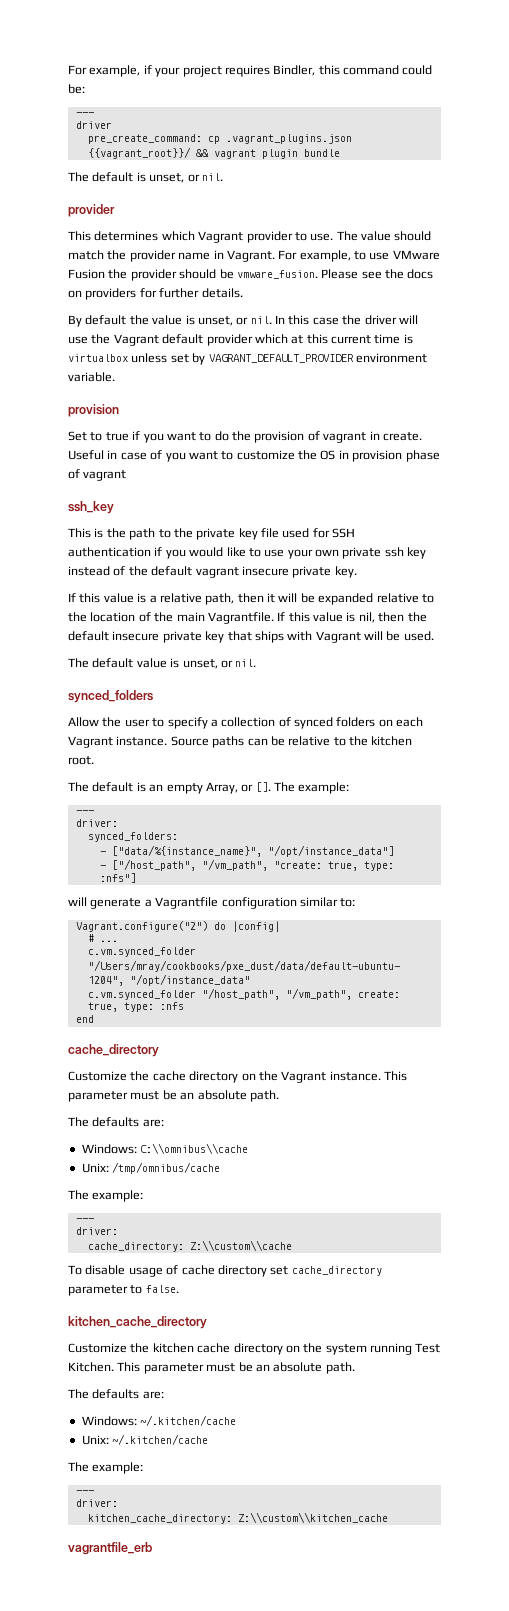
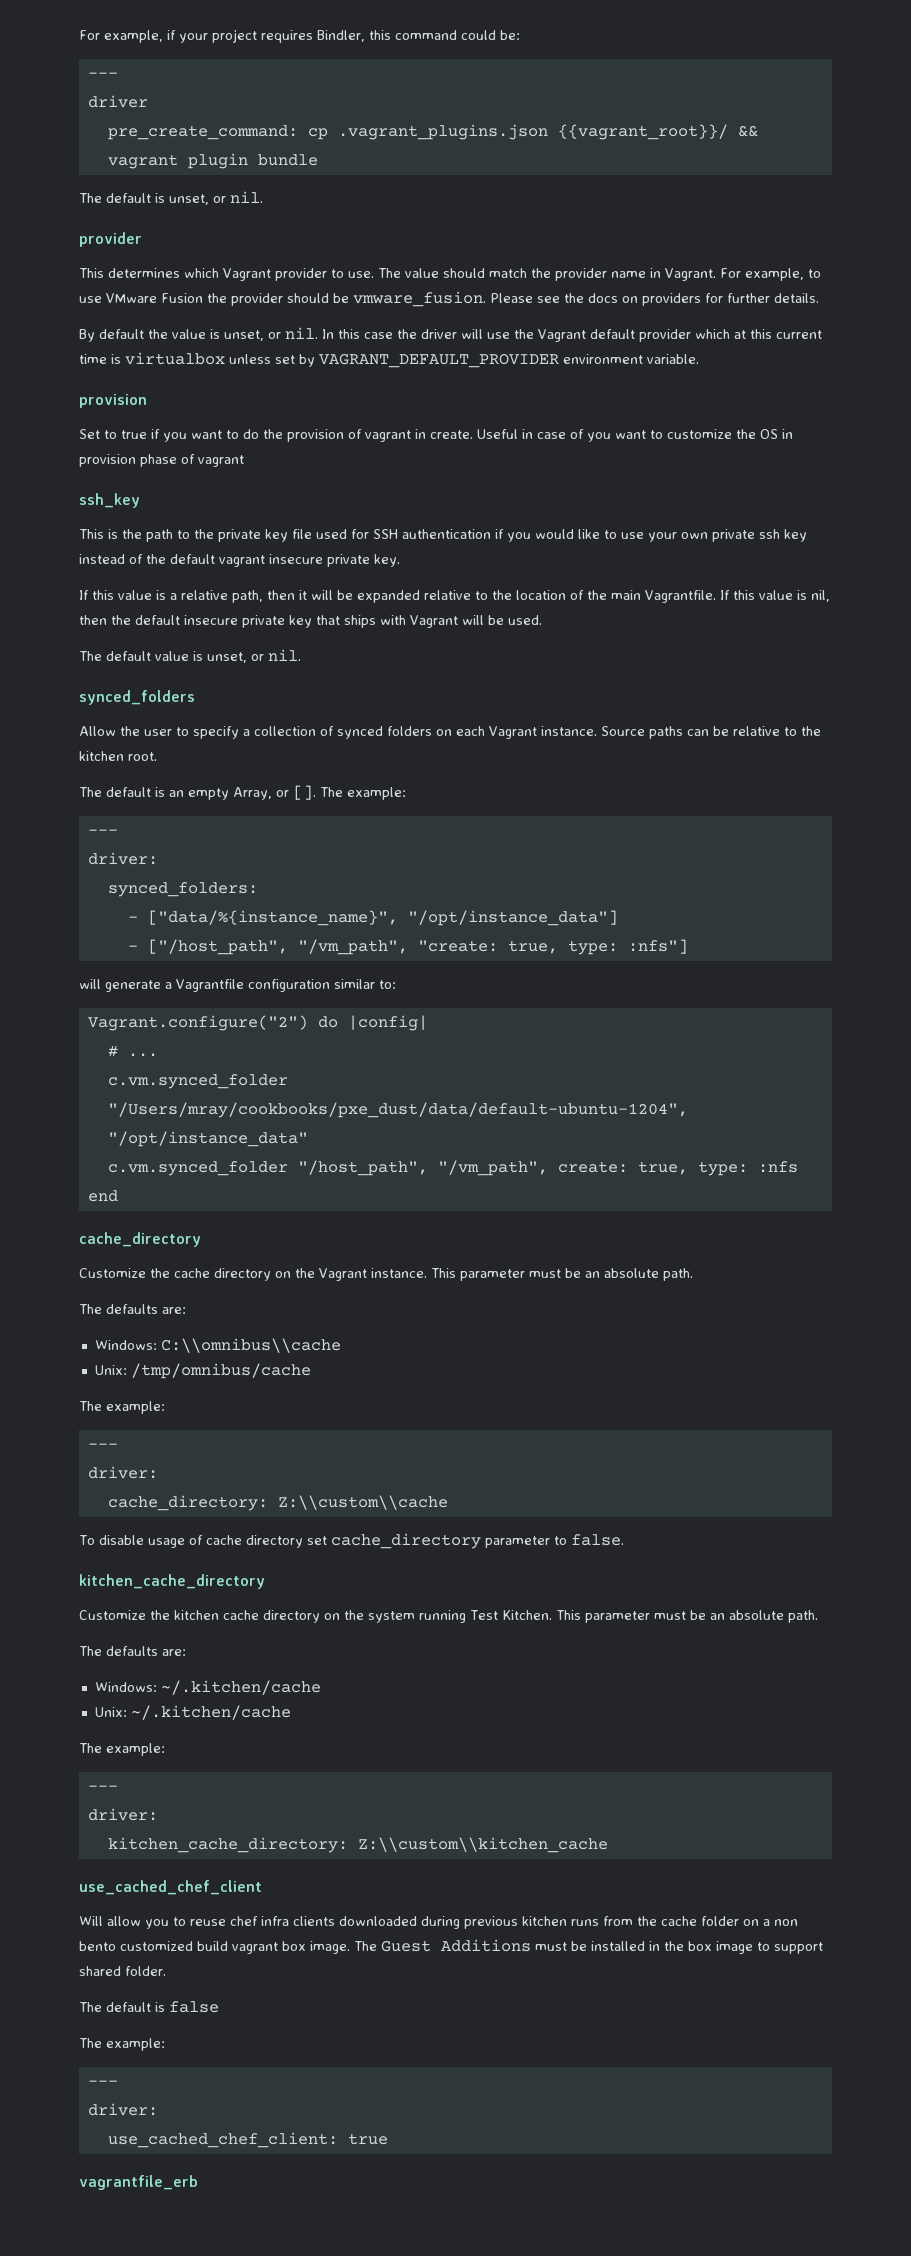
+ use_cached_chef_client
+ Will allow you to reuse chef infra clients downloaded during previous kitchen runs from the cache folder on a non bento customized build vagrant box image. The Guest Additions must be installed in the box image to support shared folder.
+ The default is false
+ The example:
+ ---
+ driver:
+ use_cached_chef_client: true

